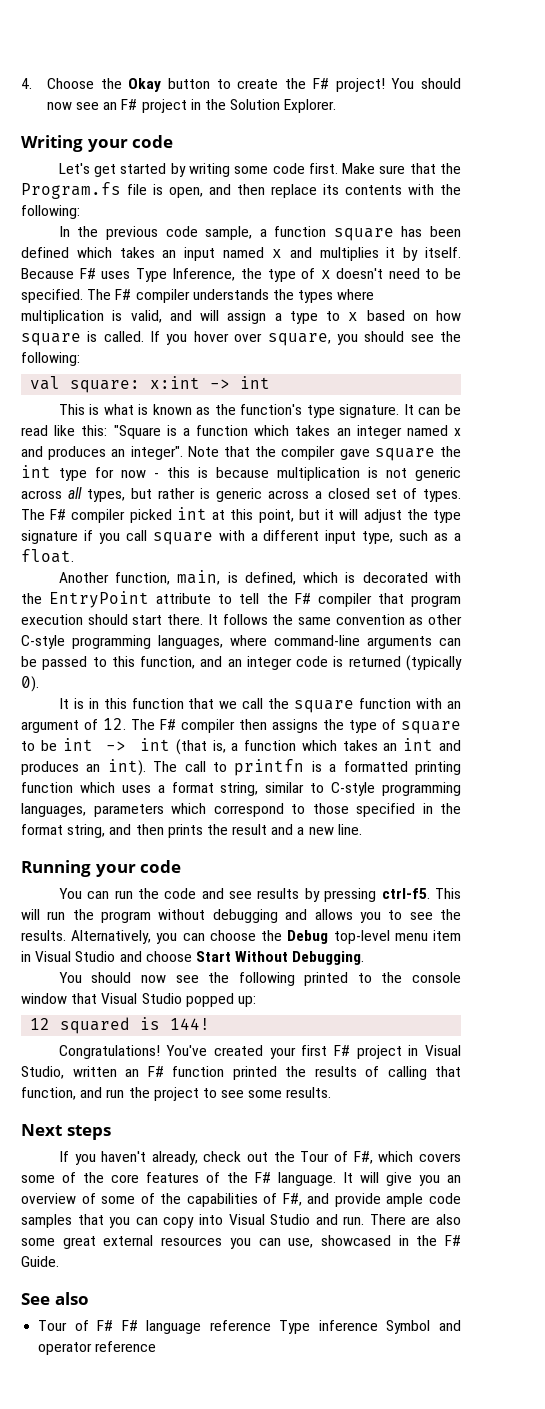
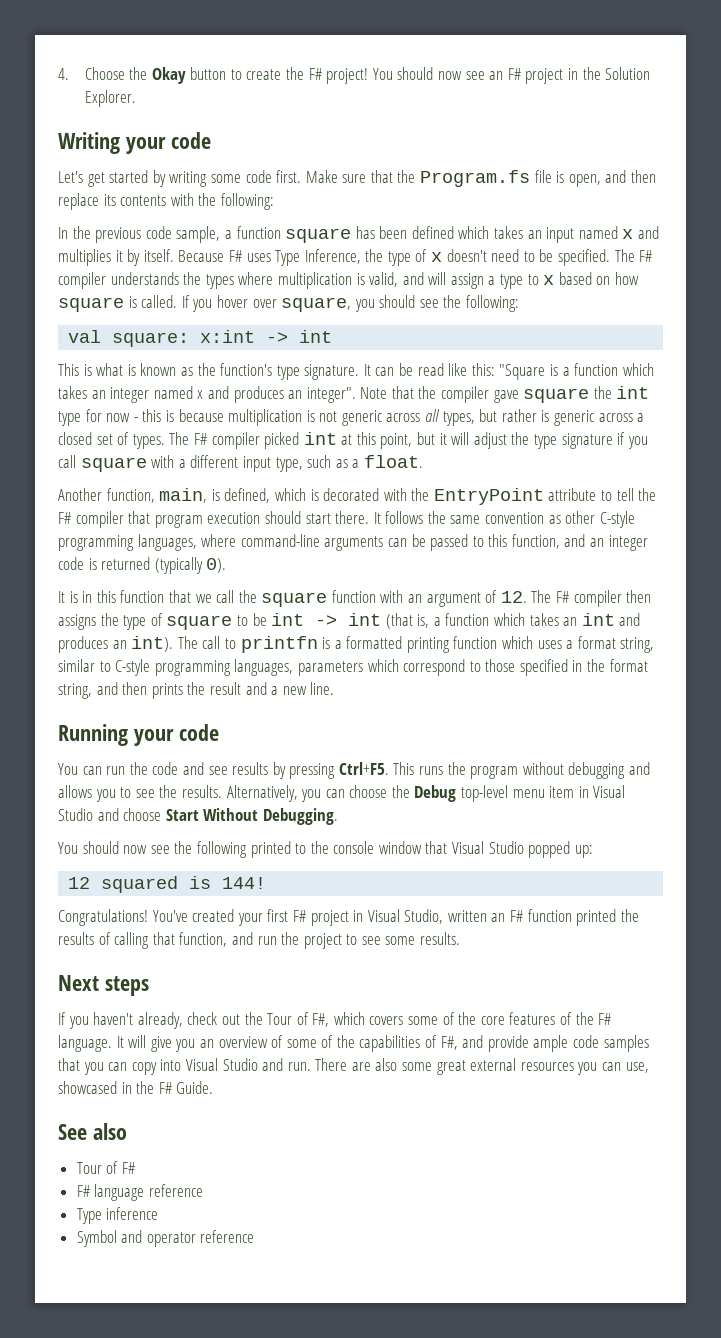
- You can run the code and see results by pressing ctrl-f5. This will run the program without debugging and allows you to see the results.
+ You can run the code and see results by pressing Ctrl+F5. This runs the program without debugging and allows you to see the results.
- Tour of F# F# language reference Type inference Symbol and operator reference
+ Tour of F#
+ F# language reference
+ Type inference
+ Symbol and operator reference

